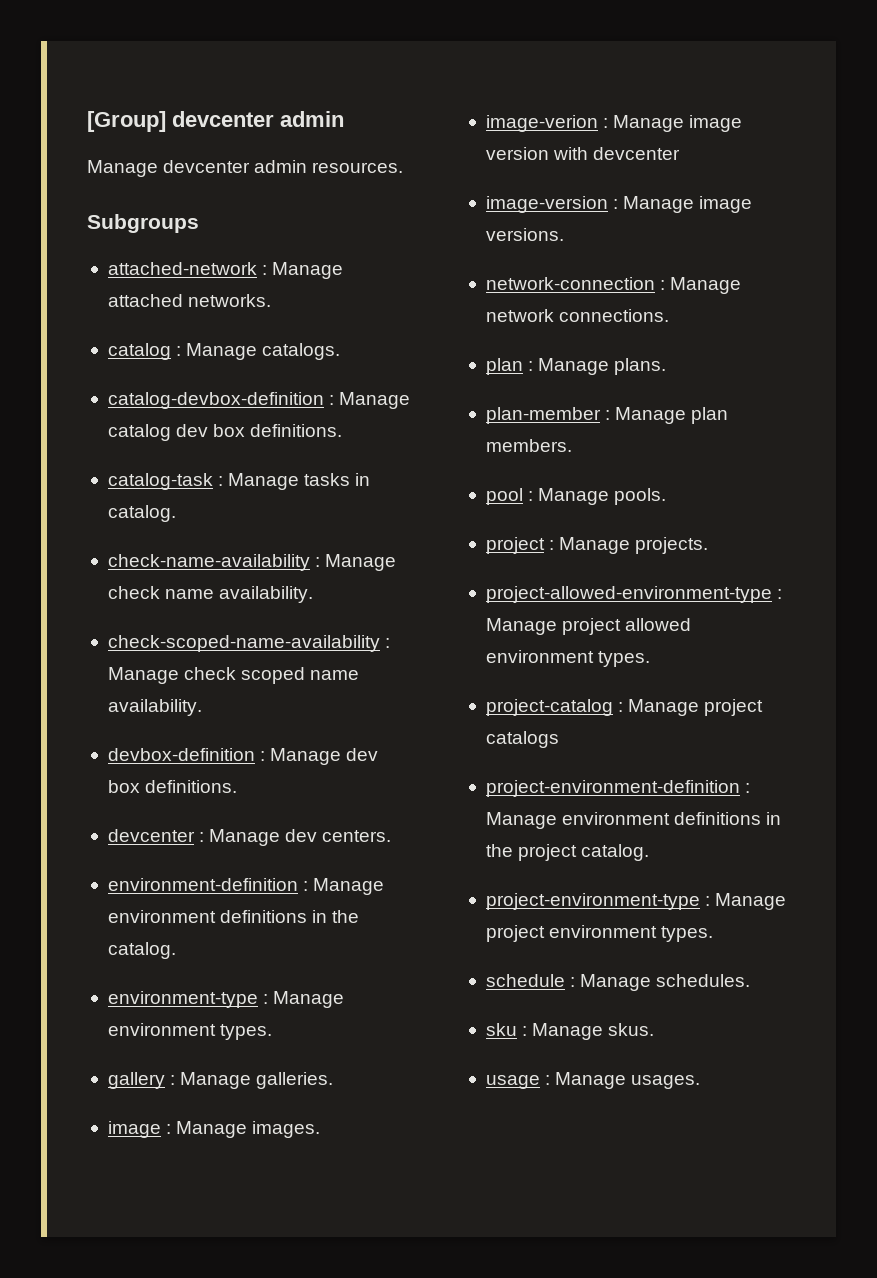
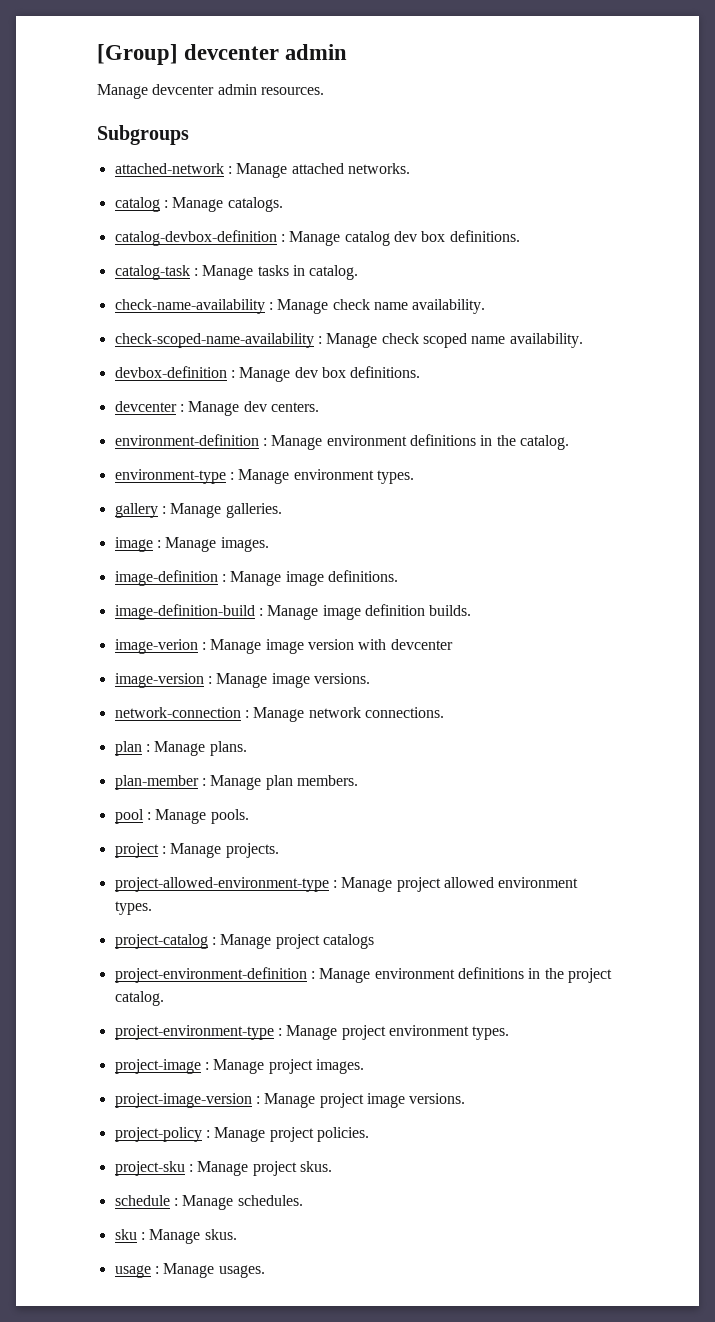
+ image-definition : Manage image definitions.
+ image-definition-build : Manage image definition builds.
+ project-image : Manage project images.
+ project-image-version : Manage project image versions.
+ project-policy : Manage project policies.
+ project-sku : Manage project skus.

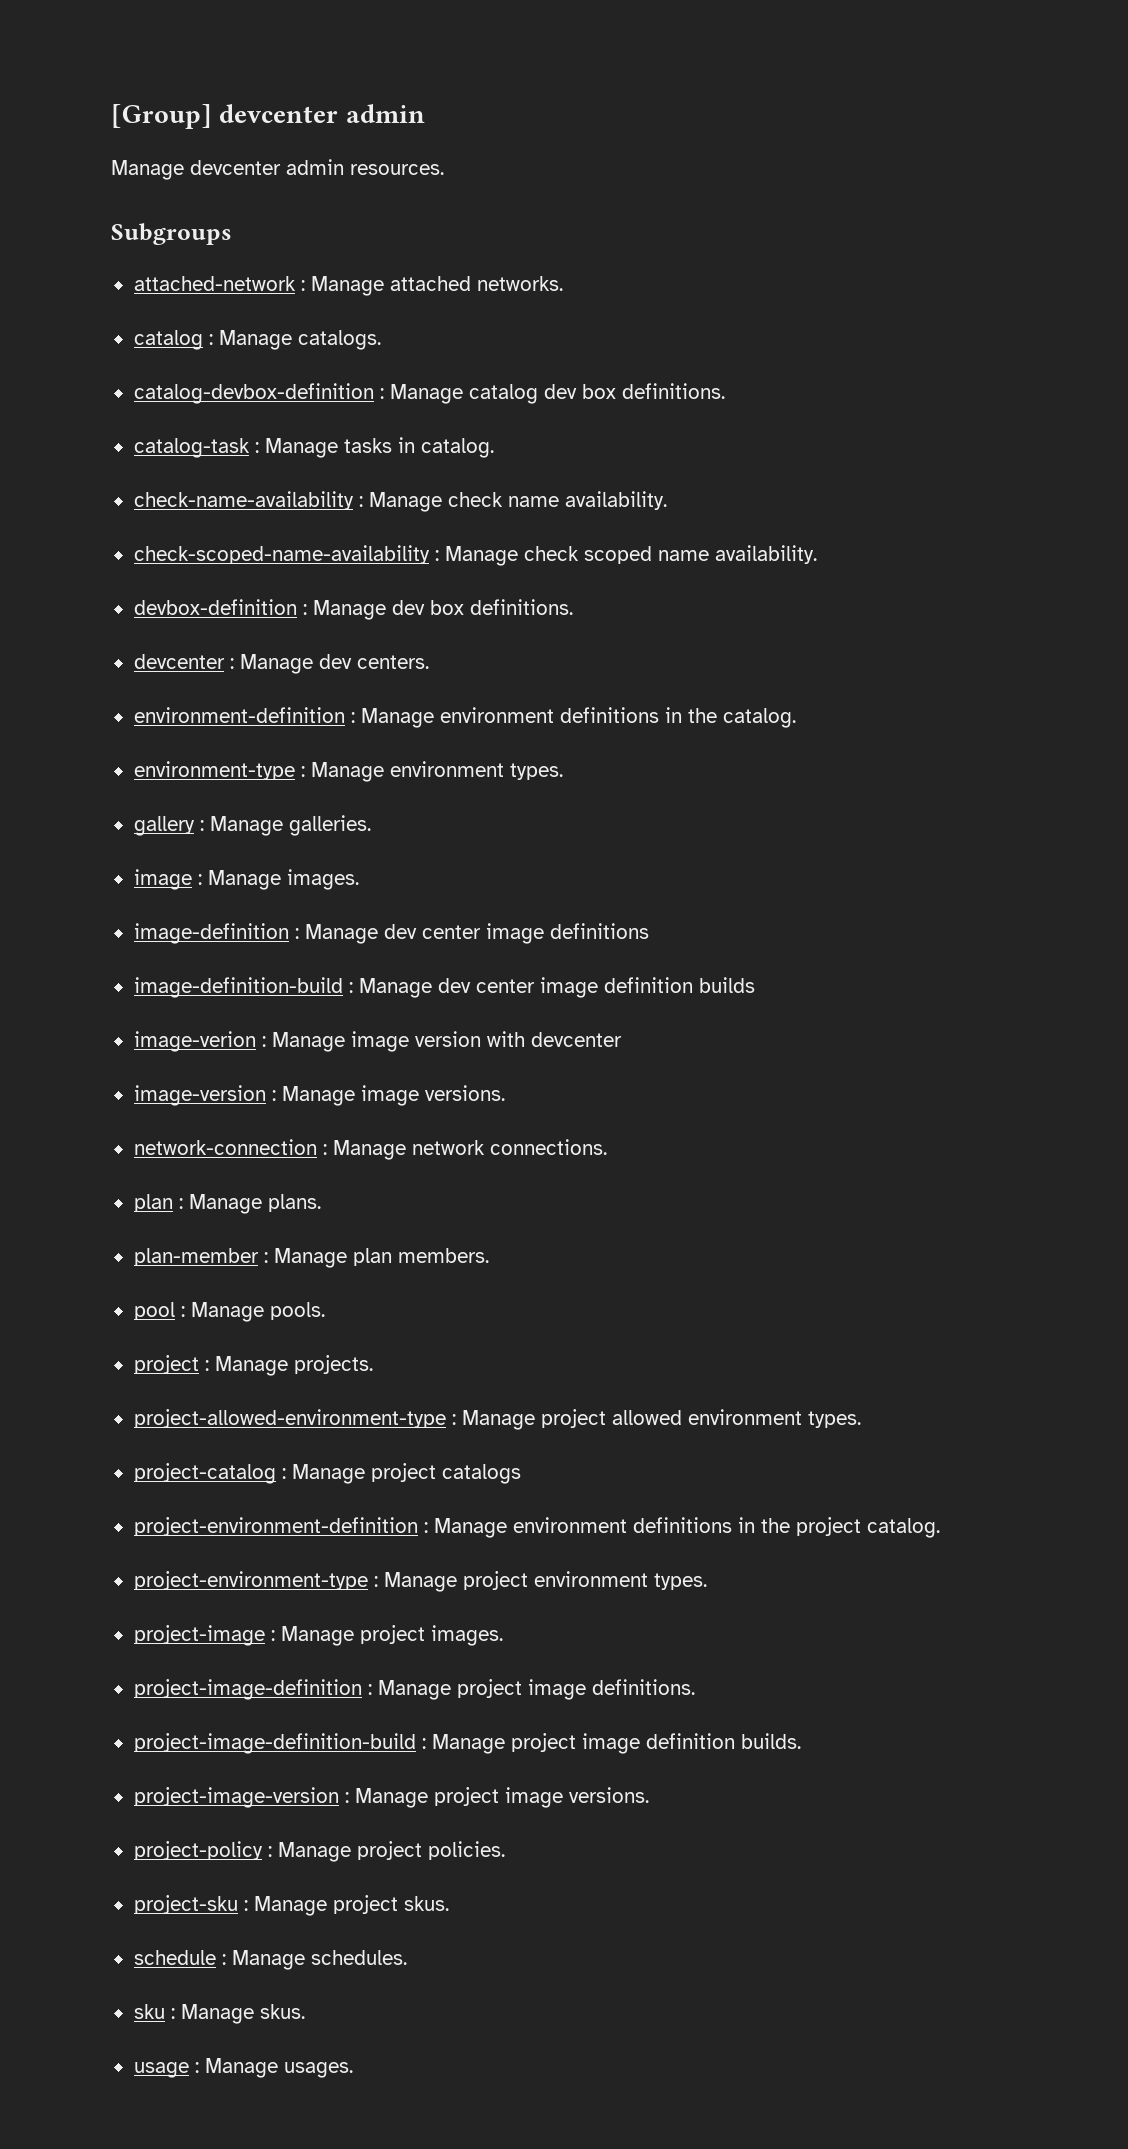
- image-definition : Manage image definitions.
+ image-definition : Manage dev center image definitions
- image-definition-build : Manage image definition builds.
+ image-definition-build : Manage dev center image definition builds
+ project-image-definition : Manage project image definitions.
+ project-image-definition-build : Manage project image definition builds.

